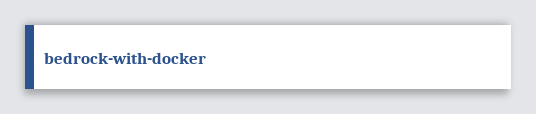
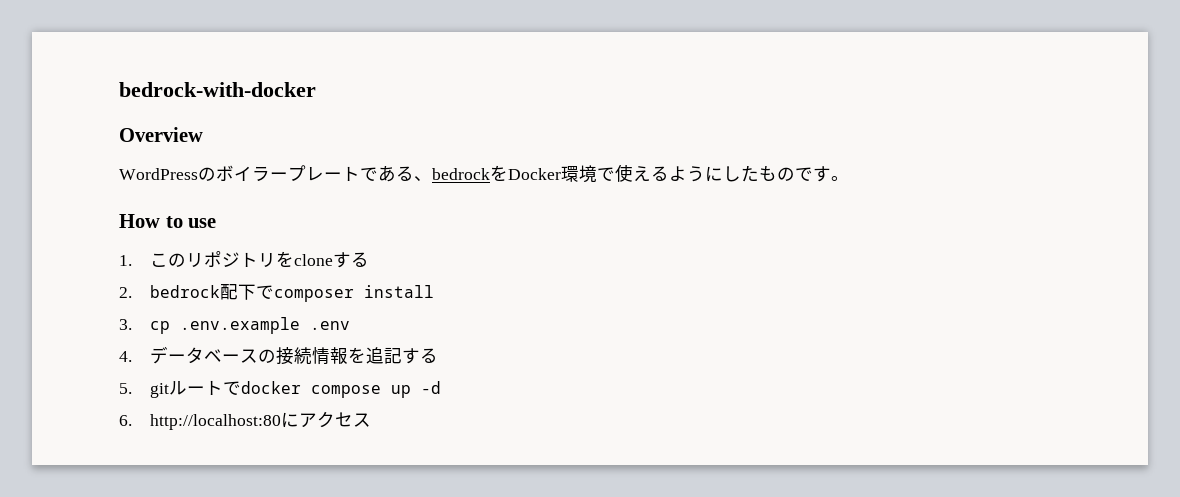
+ Overview
+ WordPressのボイラープレートである、bedrockをDocker環境で使えるようにしたものです。
+ How to use
+ 1.このリポジトリをcloneする
+ 2. bedrock配下でcomposer install
+ 3. cp .env.example .env
+ 4.データベースの接続情報を追記する
+ 5. gitルートでdocker compose up -d
+ 6. http://localhost:80にアクセス

